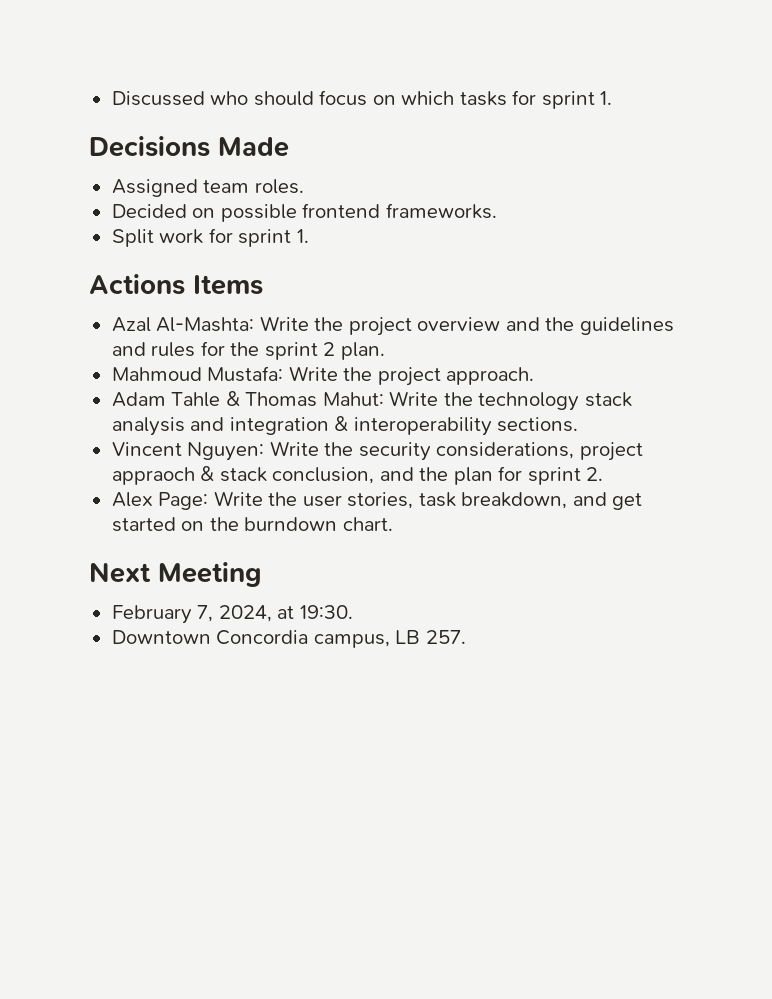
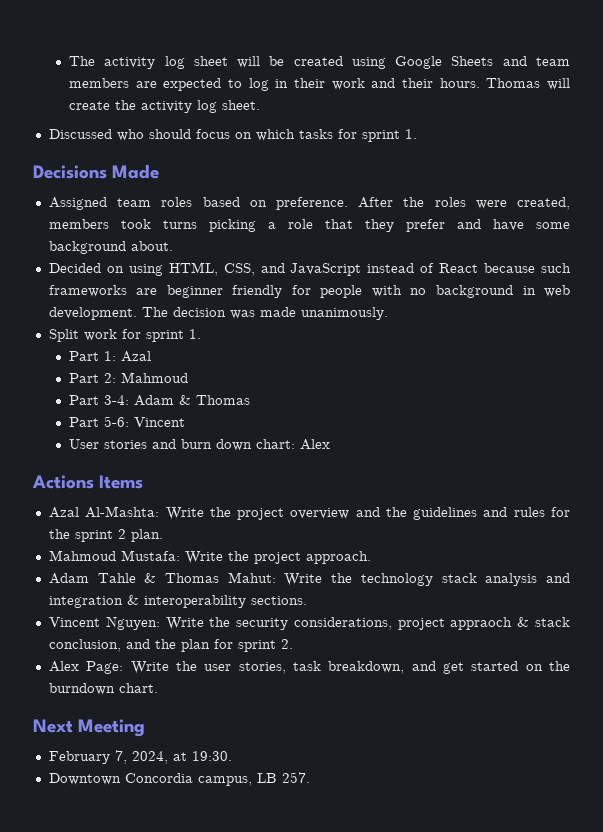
+ The activity log sheet will be created using Google Sheets and team members are expected to log in their work and their hours. Thomas will create the activity log sheet.
- Assigned team roles.
- Decided on possible frontend frameworks.
+ Assigned team roles based on preference. After the roles were created, members took turns picking a role that they prefer and have some background about.
+ Decided on using HTML, CSS, and JavaScript instead of React because such frameworks are beginner friendly for people with no background in web development. The decision was made unanimously.
+ Part 1: Azal
+ Part 2: Mahmoud
+ Part 3-4: Adam & Thomas
+ Part 5-6: Vincent
+ User stories and burn down chart: Alex

